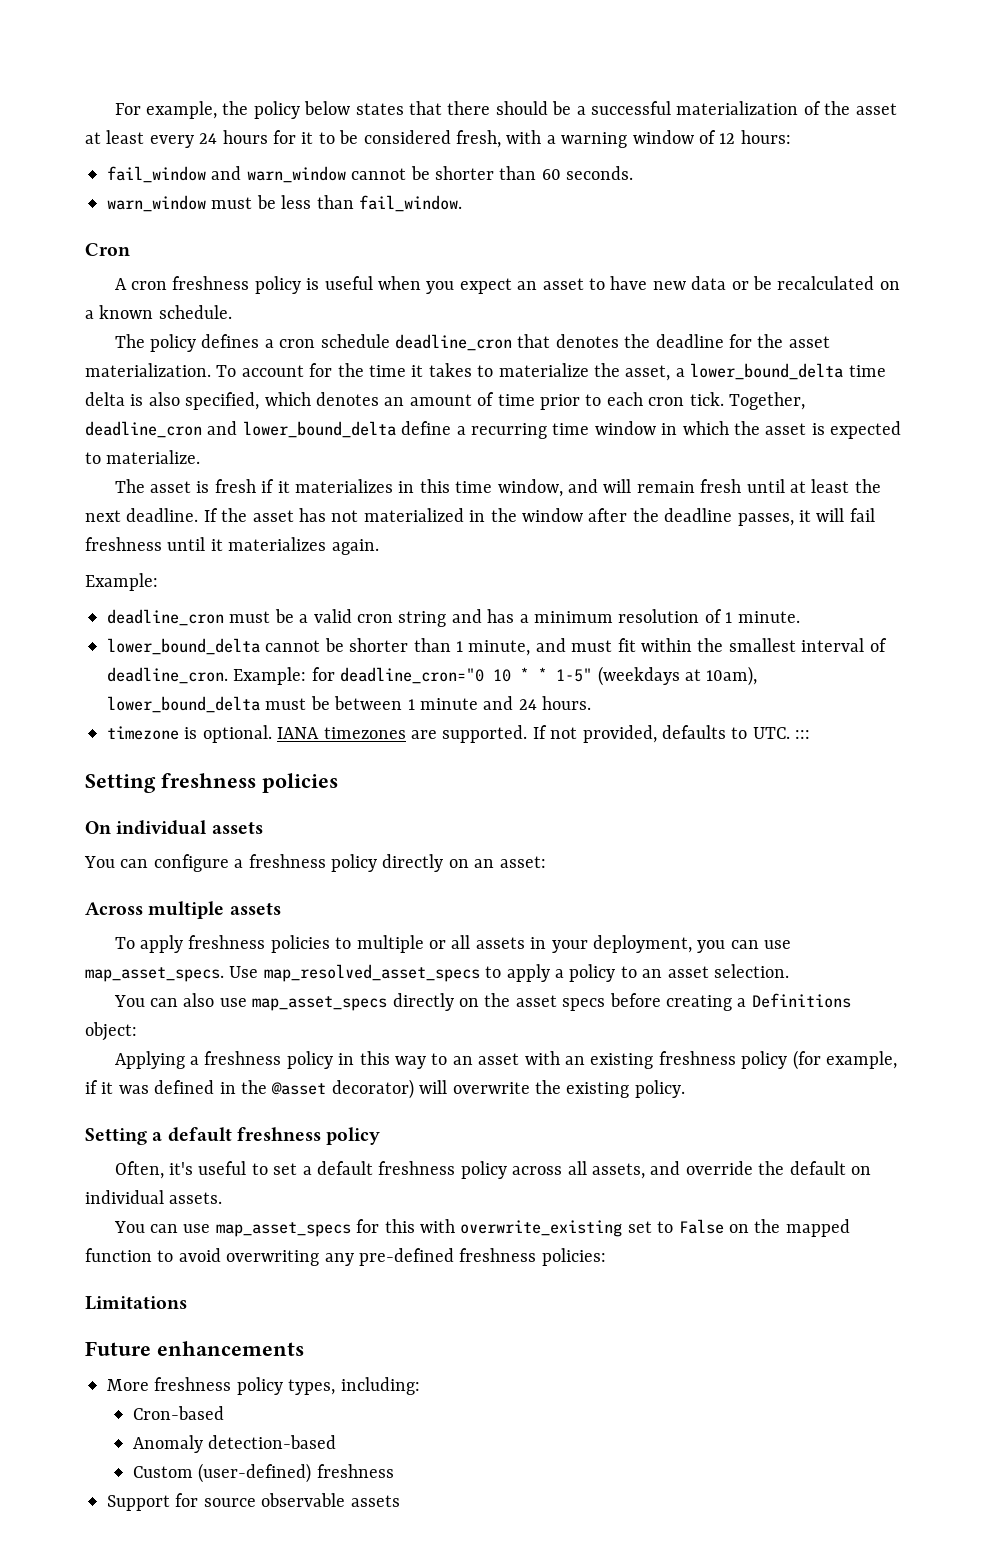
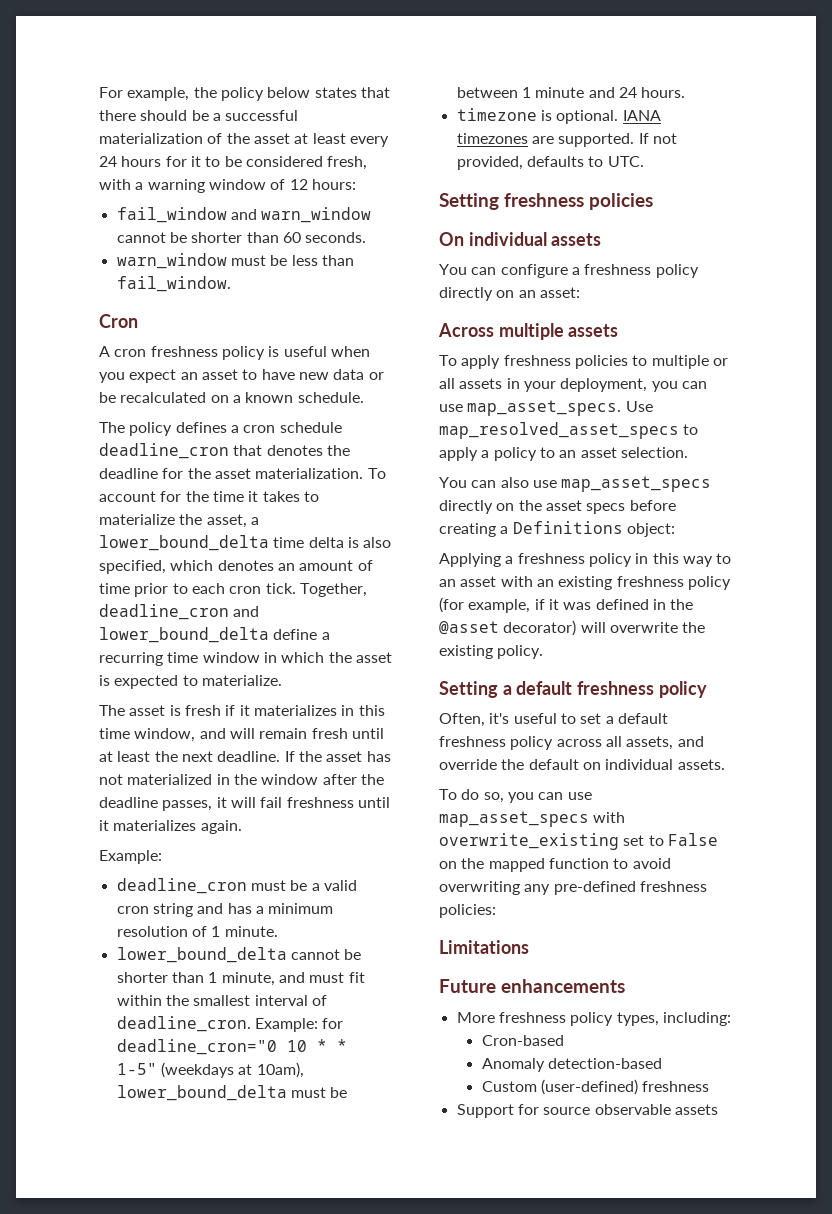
- If not provided, defaults to UTC. :::
+ If not provided, defaults to UTC.
- You can use map_asset_specs for this with overwrite_existing set to False on the mapped function to avoid overwriting any pre-defined freshness policies:
+ To do so, you can use map_asset_specs with overwrite_existing set to False on the mapped function to avoid overwriting any pre-defined freshness policies:

